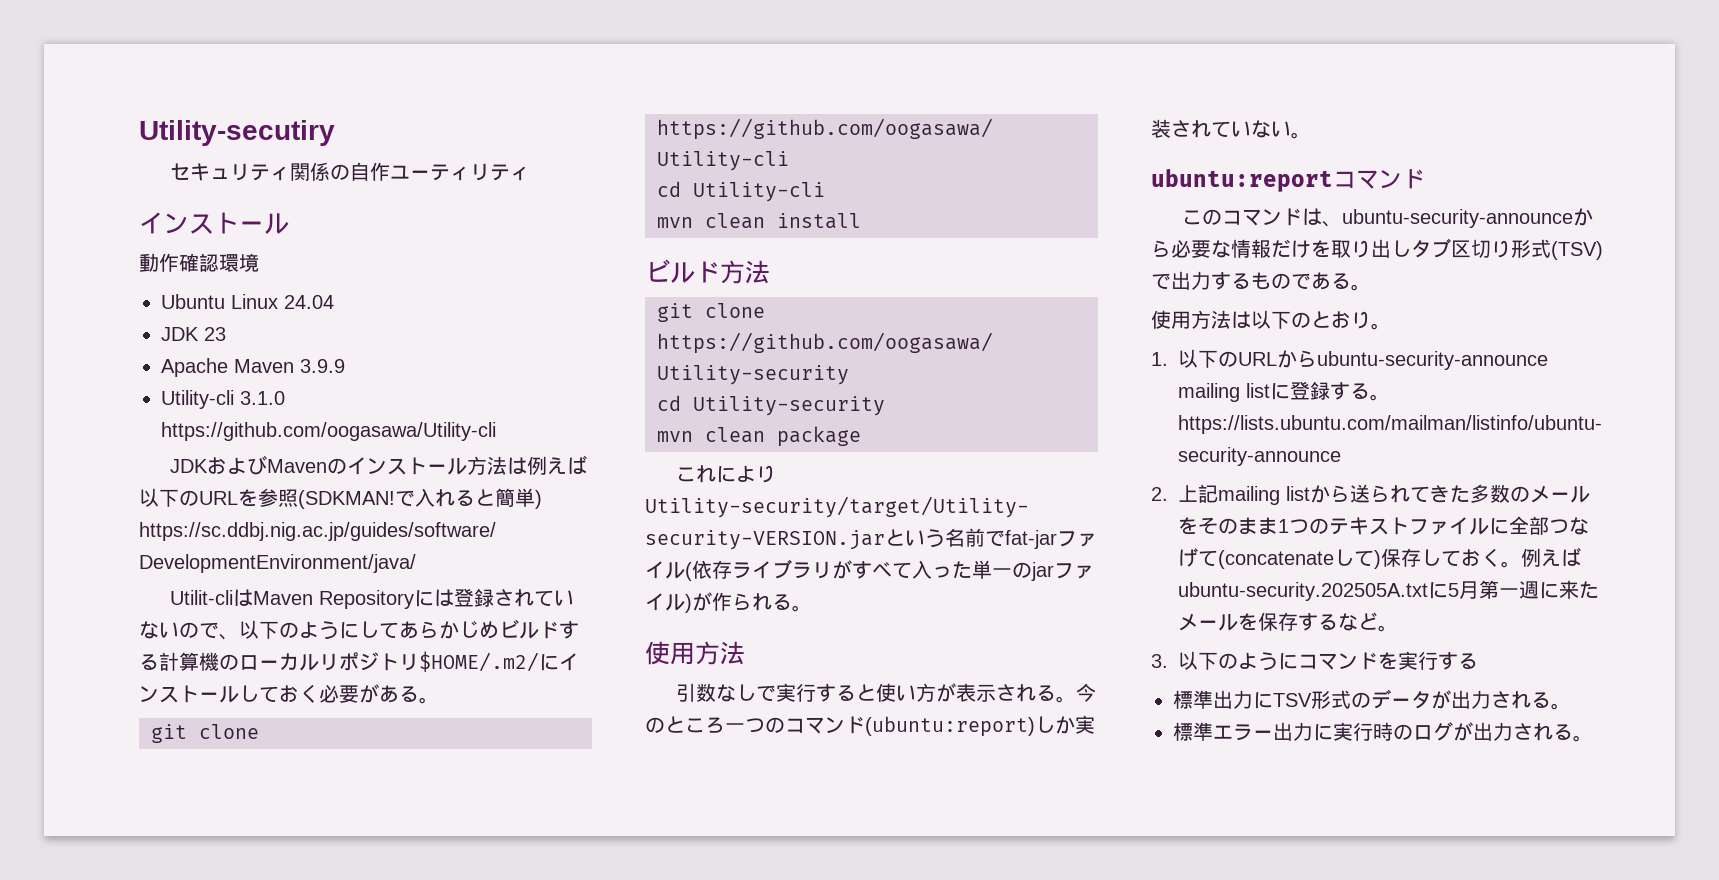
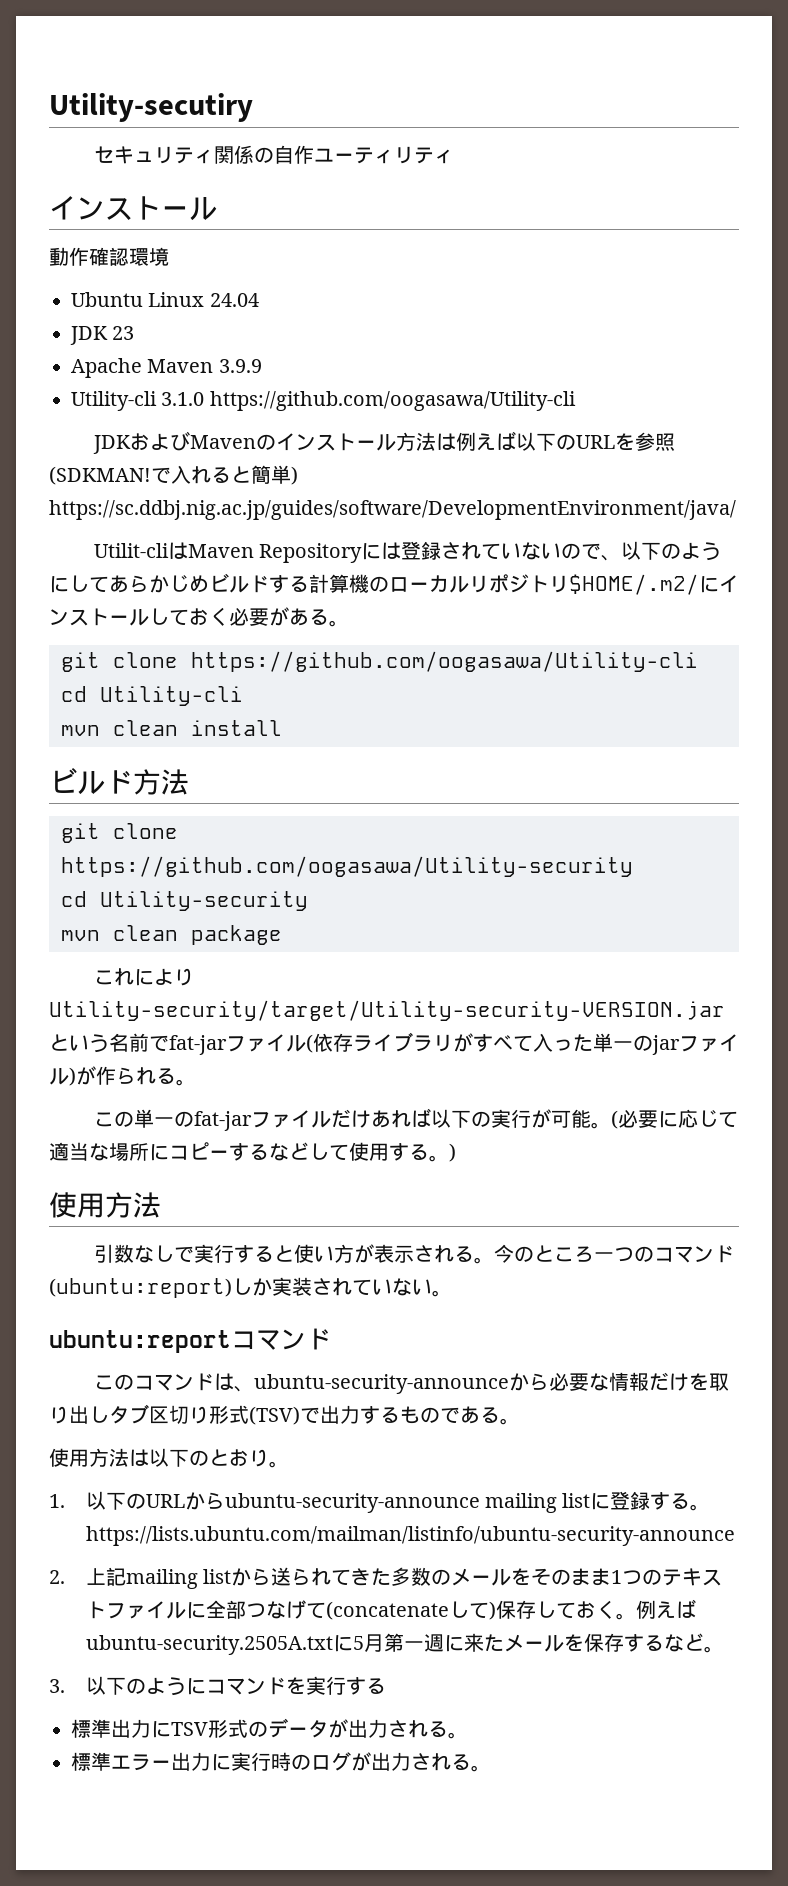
+ この単一のfat-jarファイルだけあれば以下の実行が可能。(必要に応じて適当な場所にコピーするなどして使用する。)
- 例えばubuntu-security.202505A.txtに5月第一週に来たメールを保存するなど。
+ 例えばubuntu-security.2505A.txtに5月第一週に来たメールを保存するなど。

